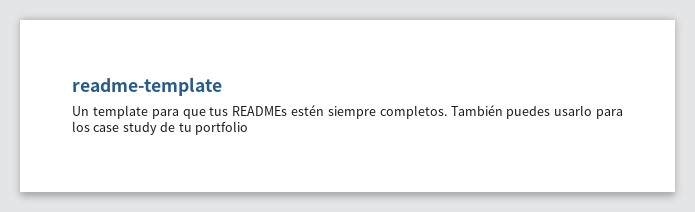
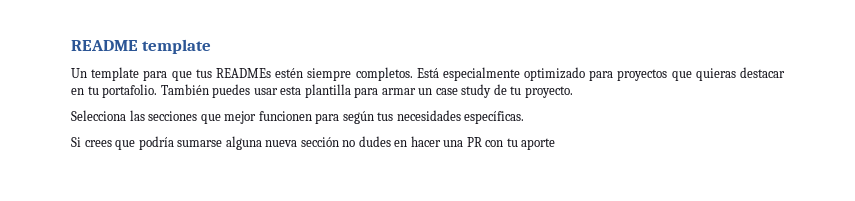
- readme-template
+ README template
- También puedes usarlo para los case study de tu portfolio
+ Está especialmente optimizado para proyectos que quieras destacar en tu portafolio. También puedes usar esta plantilla para armar un case study de tu proyecto.
+ Selecciona las secciones que mejor funcionen para según tus necesidades específicas.
+ Si crees que podría sumarse alguna nueva sección no dudes en hacer una PR con tu aporte

